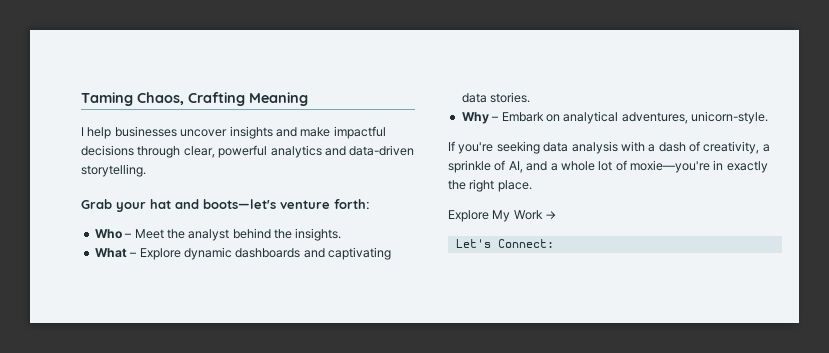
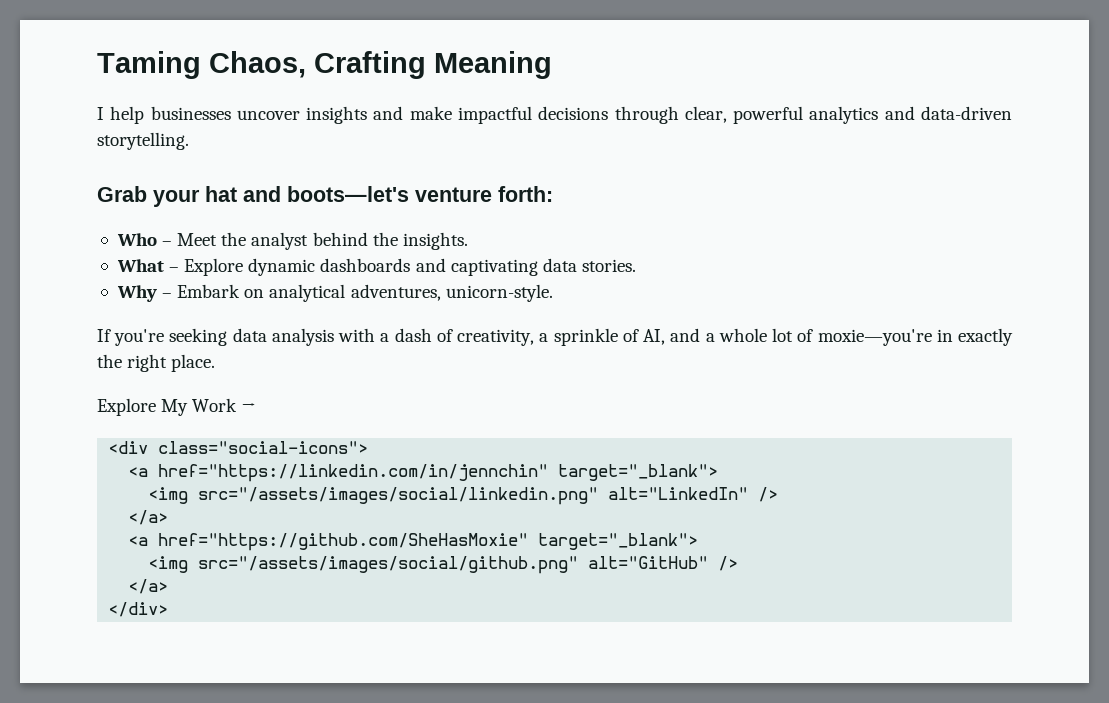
- Let's Connect:
+ <div class="social-icons">
+ <a href="https://linkedin.com/in/jennchin" target="_blank">
+ <img src="/assets/images/social/linkedin.png" alt="LinkedIn" />
+ </a>
+ <a href="https://github.com/SheHasMoxie" target="_blank">
+ <img src="/assets/images/social/github.png" alt="GitHub" />
+ </a>
+ </div>

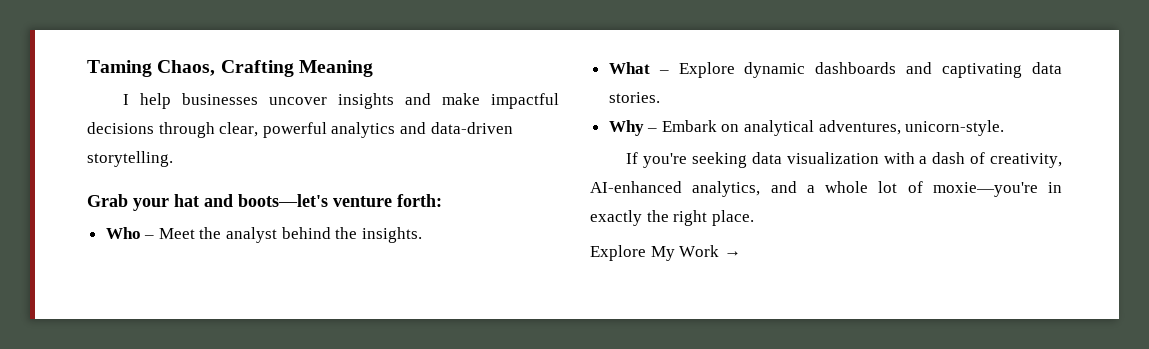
- If you're seeking data analysis with a dash of creativity, a sprinkle of AI, and a whole lot of moxie—you're in exactly the right place.
+ If you're seeking data visualization with a dash of creativity, AI-enhanced analytics, and a whole lot of moxie—you're in exactly the right place.
- <div class="social-icons">
- <a href="https://linkedin.com/in/jennchin" target="_blank">
- <img src="/assets/images/social/linkedin.png" alt="LinkedIn" />
- </a>
- <a href="https://github.com/SheHasMoxie" target="_blank">
- <img src="/assets/images/social/github.png" alt="GitHub" />
- </a>
- </div>

